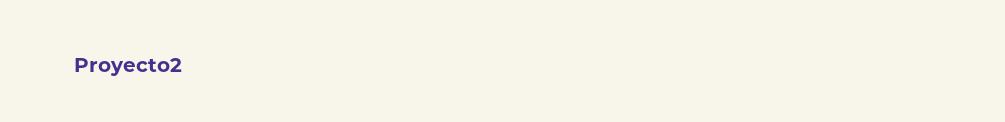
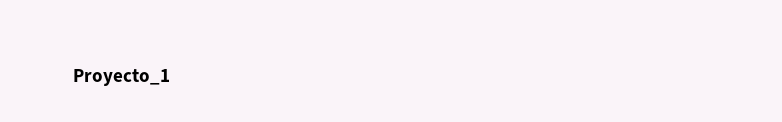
- Proyecto2
+ Proyecto_1

